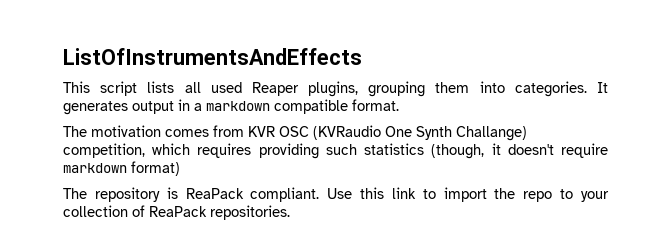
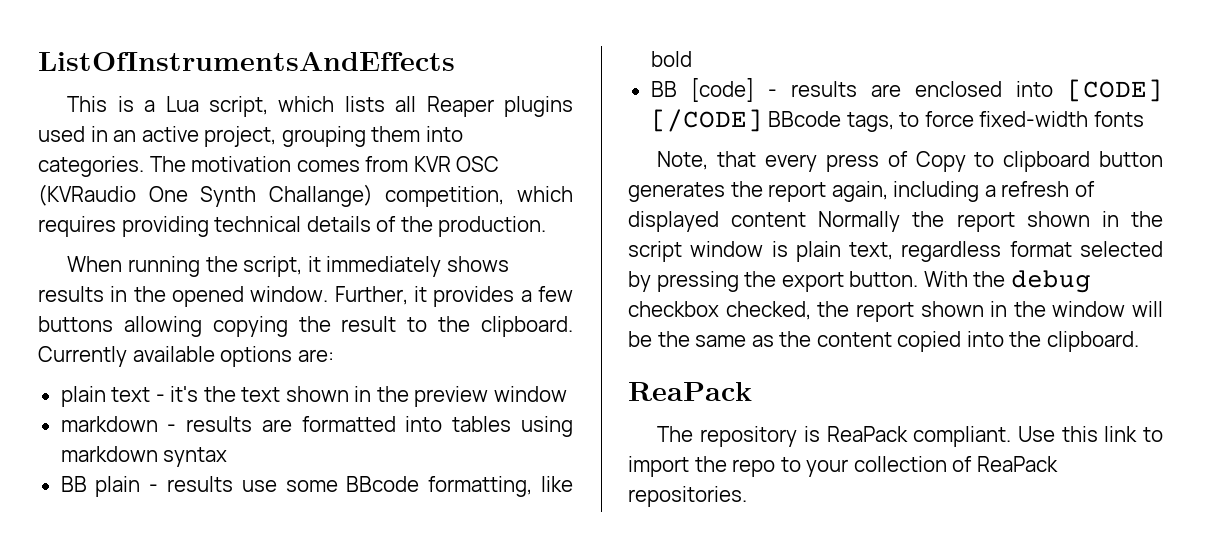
- This script lists all used Reaper plugins, grouping them into categories. It generates output in a markdown compatible format.
- The motivation comes from KVR OSC (KVRaudio One Synth Challange) competition, which requires providing such statistics (though, it doesn't require markdown format)
+ This is a Lua script, which lists all Reaper plugins used in an active project, grouping them into categories. The motivation comes from KVR OSC (KVRaudio One Synth Challange) competition, which requires providing technical details of the production.
+ When running the script, it immediately shows results in the opened window. Further, it provides a few buttons allowing copying the result to the clipboard. Currently available options are:
+ plain text - it's the text shown in the preview window
+ markdown - results are formatted into tables using markdown syntax
+ BB plain - results use some BBcode formatting, like bold
+ BB [code] - results are enclosed into [CODE] [/CODE] BBcode tags, to force fixed-width fonts
+ Note, that every press of Copy to clipboard button generates the report again, including a refresh of displayed content Normally the report shown in the script window is plain text, regardless format selected by pressing the export button. With the debug checkbox checked, the report shown in the window will be the same as the content copied into the clipboard.
+ ReaPack

